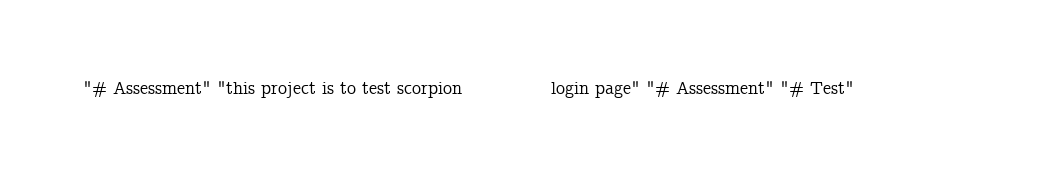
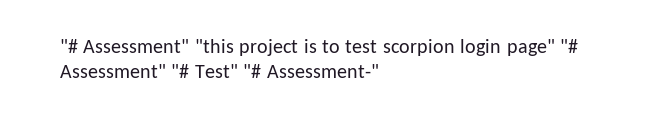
- "# Assessment" "this project is to test scorpion login page" "# Assessment" "# Test"
+ "# Assessment" "this project is to test scorpion login page" "# Assessment" "# Test" "# Assessment-"

